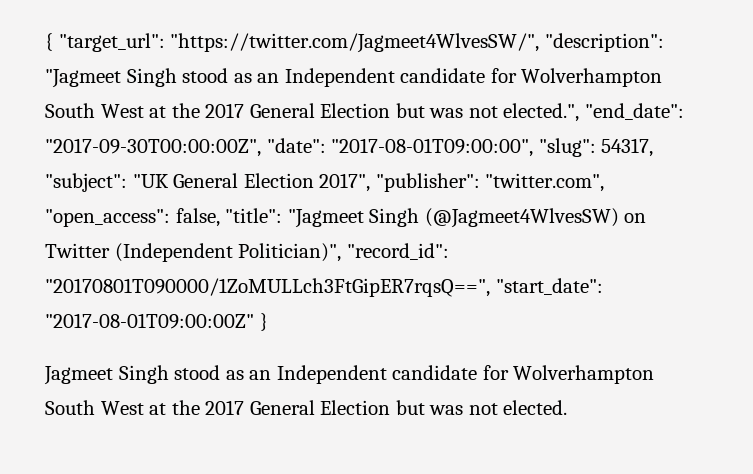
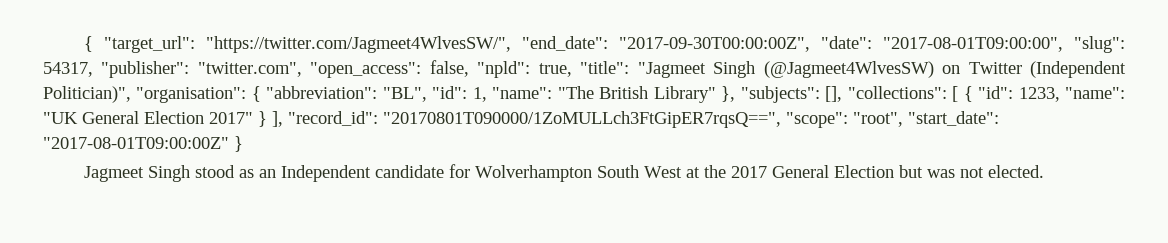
- { "target_url": "https://twitter.com/Jagmeet4WlvesSW/", "description": "Jagmeet Singh stood as an Independent candidate for Wolverhampton South West at the 2017 General Election but was not elected.", "end_date": "2017-09-30T00:00:00Z", "date": "2017-08-01T09:00:00", "slug": 54317, "subject": "UK General Election 2017", "publisher": "twitter.com", "open_access": false, "title": "Jagmeet Singh (@Jagmeet4WlvesSW) on Twitter (Independent Politician)", "record_id": "20170801T090000/1ZoMULLch3FtGipER7rqsQ==", "start_date": "2017-08-01T09:00:00Z" }
+ { "target_url": "https://twitter.com/Jagmeet4WlvesSW/", "end_date": "2017-09-30T00:00:00Z", "date": "2017-08-01T09:00:00", "slug": 54317, "publisher": "twitter.com", "open_access": false, "npld": true, "title": "Jagmeet Singh (@Jagmeet4WlvesSW) on Twitter (Independent Politician)", "organisation": { "abbreviation": "BL", "id": 1, "name": "The British Library" }, "subjects": [], "collections": [ { "id": 1233, "name": "UK General Election 2017" } ], "record_id": "20170801T090000/1ZoMULLch3FtGipER7rqsQ==", "scope": "root", "start_date": "2017-08-01T09:00:00Z" }

